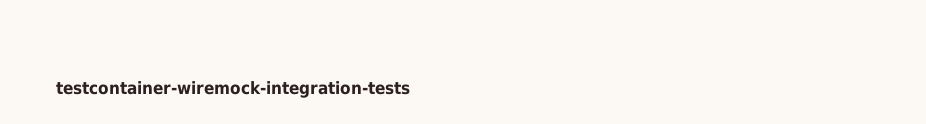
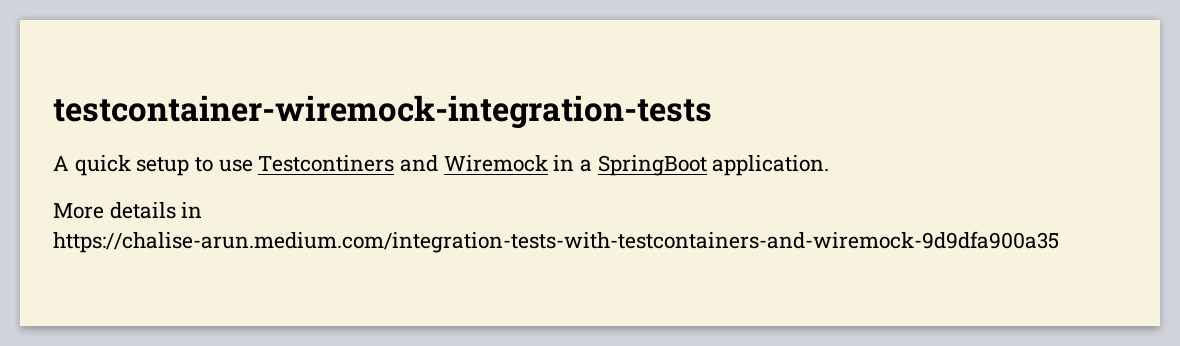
+ A quick setup to use Testcontiners and Wiremock in a SpringBoot application.
+ More details in https://chalise-arun.medium.com/integration-tests-with-testcontainers-and-wiremock-9d9dfa900a35

